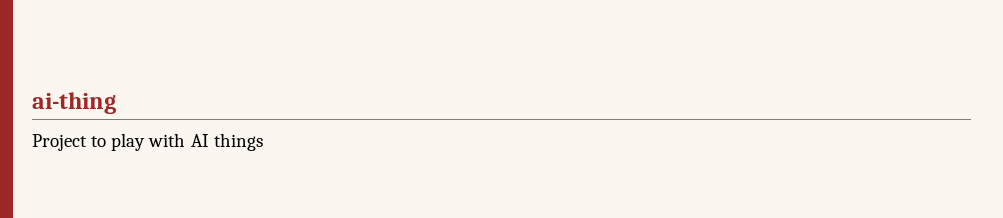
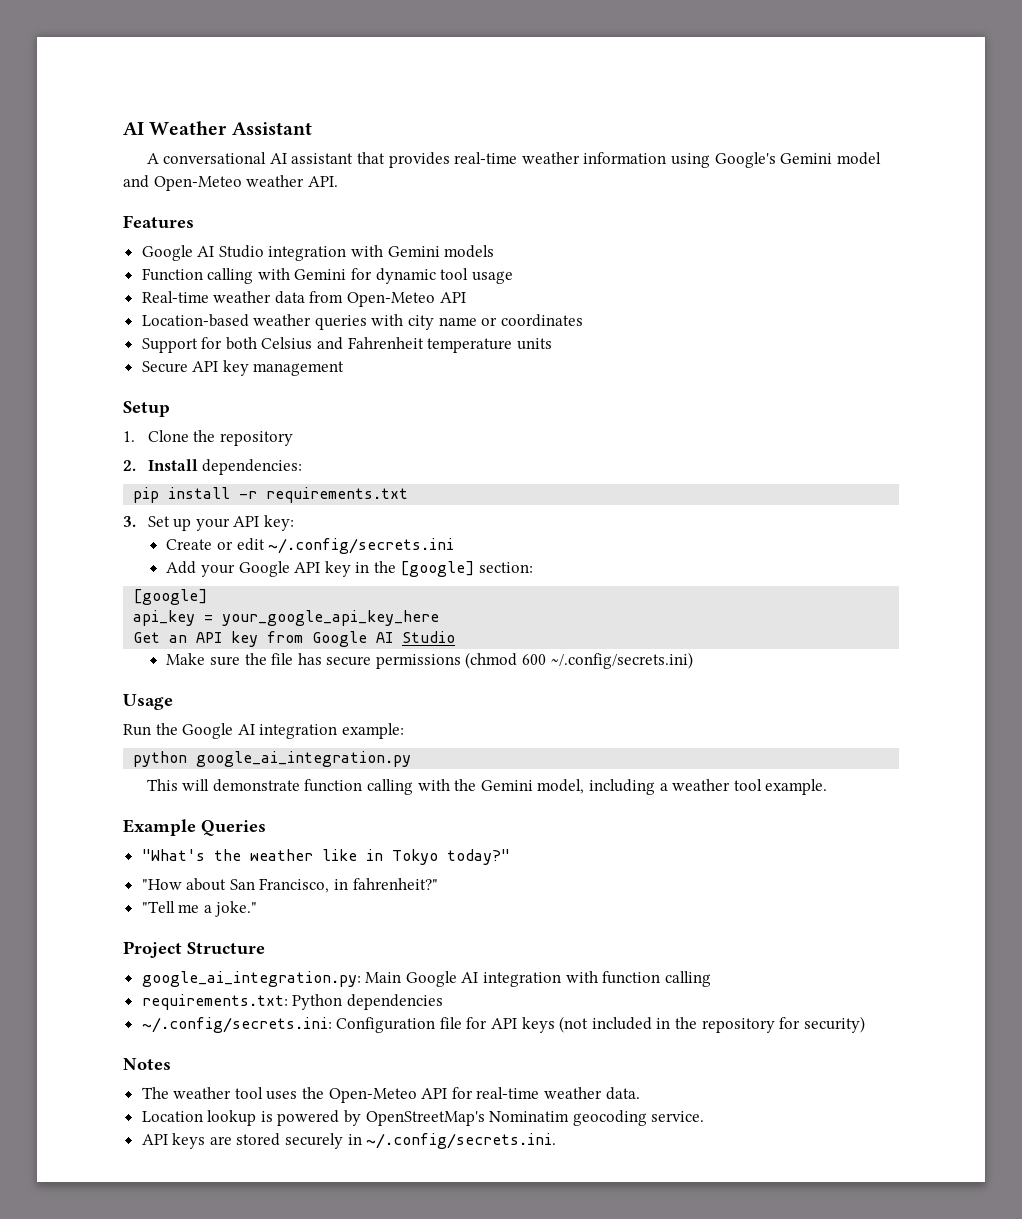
- ai-thing
- Project to play with AI things
+ AI Weather Assistant
+ A conversational AI assistant that provides real-time weather information using Google's Gemini model and Open-Meteo weather API.
+ Features
+ Google AI Studio integration with Gemini models
+ Function calling with Gemini for dynamic tool usage
+ Real-time weather data from Open-Meteo API
+ Location-based weather queries with city name or coordinates
+ Support for both Celsius and Fahrenheit temperature units
+ Secure API key management
+ Setup
+ 1. Clone the repository
+ 2. Install dependencies:
+ pip install -r requirements.txt
+ 3. Set up your API key:
+ Create or edit ~/.config/secrets.ini
+ Add your Google API key in the [google] section:
+ [google]
+ api_key = your_google_api_key_here
+ Get an API key from Google AI Studio
+ Make sure the file has secure permissions (chmod 600 ~/.config/secrets.ini)
+ Usage
+ Run the Google AI integration example:
+ python google_ai_integration.py
+ This will demonstrate function calling with the Gemini model, including a weather tool example.
+ Example Queries
+ "What's the weather like in Tokyo today?"
+ "How about San Francisco, in fahrenheit?"
+ "Tell me a joke."
+ Project Structure
+ google_ai_integration.py: Main Google AI integration with function calling
+ requirements.txt: Python dependencies
+ ~/.config/secrets.ini: Configuration file for API keys (not included in the repository for security)
+ Notes
+ The weather tool uses the Open-Meteo API for real-time weather data.
+ Location lookup is powered by OpenStreetMap's Nominatim geocoding service.
+ API keys are stored securely in ~/.config/secrets.ini.

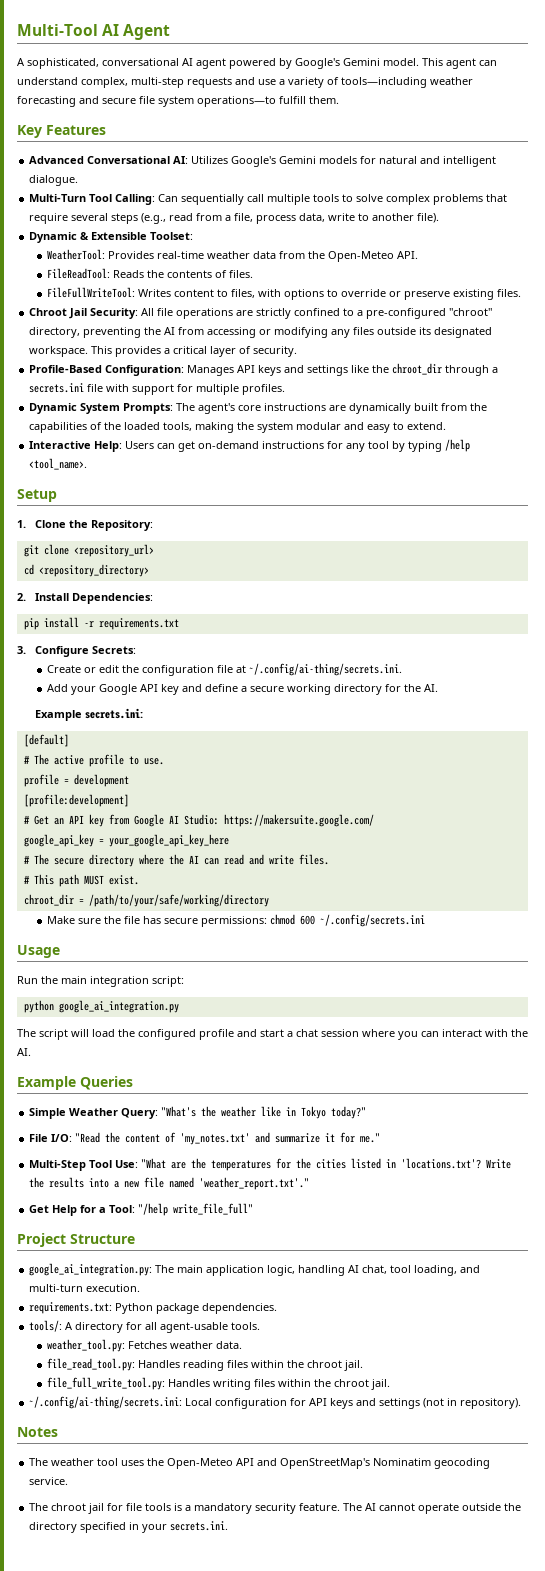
- AI Weather Assistant
- A conversational AI assistant that provides real-time weather information using Google's Gemini model and Open-Meteo weather API.
- Features
- Google AI Studio integration with Gemini models
- Function calling with Gemini for dynamic tool usage
- Real-time weather data from Open-Meteo API
- Location-based weather queries with city name or coordinates
- Support for both Celsius and Fahrenheit temperature units
- Secure API key management
+ Multi-Tool AI Agent
+ A sophisticated, conversational AI agent powered by Google's Gemini model. This agent can understand complex, multi-step requests and use a variety of tools—including weather forecasting and secure file system operations—to fulfill them.
+ Key Features
+ Advanced Conversational AI: Utilizes Google's Gemini models for natural and intelligent dialogue.
+ Multi-Turn Tool Calling: Can sequentially call multiple tools to solve complex problems that require several steps (e.g., read from a file, process data, write to another file).
+ Dynamic & Extensible Toolset:
+ WeatherTool: Provides real-time weather data from the Open-Meteo API.
+ FileReadTool: Reads the contents of files.
+ FileFullWriteTool: Writes content to files, with options to override or preserve existing files.
+ Chroot Jail Security: All file operations are strictly confined to a pre-configured "chroot" directory, preventing the AI from accessing or modifying any files outside its designated workspace. This provides a critical layer of security.
+ Profile-Based Configuration: Manages API keys and settings like the chroot_dir through a secrets.ini file with support for multiple profiles.
+ Dynamic System Prompts: The agent's core instructions are dynamically built from the capabilities of the loaded tools, making the system modular and easy to extend.
+ Interactive Help: Users can get on-demand instructions for any tool by typing /help <tool_name>.
  Setup
- 1. Clone the repository
+ 1. Clone the Repository:
+ git clone <repository_url>
+ cd <repository_directory>
- 2. Install dependencies:
+ 2. Install Dependencies:
- 3. Set up your API key:
- Create or edit ~/.config/secrets.ini
+ 3. Configure Secrets:
+ Create or edit the configuration file at ~/.config/ai-thing/secrets.ini.
- Add your Google API key in the [google] section:
- [google]
- api_key = your_google_api_key_here
- Get an API key from Google AI Studio
+ Add your Google API key and define a secure working directory for the AI.
+ Example secrets.ini:
+ [default]
+ # The active profile to use.
+ profile = development
+ [profile:development]
+ # Get an API key from Google AI Studio: https://makersuite.google.com/
+ google_api_key = your_google_api_key_here
+ # The secure directory where the AI can read and write files.
+ # This path MUST exist.
+ chroot_dir = /path/to/your/safe/working/directory
- Make sure the file has secure permissions (chmod 600 ~/.config/secrets.ini)
+ Make sure the file has secure permissions: chmod 600 ~/.config/secrets.ini
- Run the Google AI integration example:
+ Run the main integration script:
  python google_ai_integration.py
- This will demonstrate function calling with the Gemini model, including a weather tool example.
+ The script will load the configured profile and start a chat session where you can interact with the AI.
- "What's the weather like in Tokyo today?"
+ Simple Weather Query: "What's the weather like in Tokyo today?"
- "How about San Francisco, in fahrenheit?"
- "Tell me a joke."
+ File I/O: "Read the content of 'my_notes.txt' and summarize it for me."
+ Multi-Step Tool Use: "What are the temperatures for the cities listed in 'locations.txt'? Write the results into a new file named 'weather_report.txt'."
+ Get Help for a Tool: "/help write_file_full"
  Project Structure
- google_ai_integration.py: Main Google AI integration with function calling
- requirements.txt: Python dependencies
- ~/.config/secrets.ini: Configuration file for API keys (not included in the repository for security)
+ google_ai_integration.py: The main application logic, handling AI chat, tool loading, and multi-turn execution.
+ requirements.txt: Python package dependencies.
+ tools/: A directory for all agent-usable tools.
+ weather_tool.py: Fetches weather data.
+ file_read_tool.py: Handles reading files within the chroot jail.
+ file_full_write_tool.py: Handles writing files within the chroot jail.
+ ~/.config/ai-thing/secrets.ini: Local configuration for API keys and settings (not in repository).
- The weather tool uses the Open-Meteo API for real-time weather data.
- Location lookup is powered by OpenStreetMap's Nominatim geocoding service.
- API keys are stored securely in ~/.config/secrets.ini.
+ The weather tool uses the Open-Meteo API and OpenStreetMap's Nominatim geocoding service.
+ The chroot jail for file tools is a mandatory security feature. The AI cannot operate outside the directory specified in your secrets.ini.

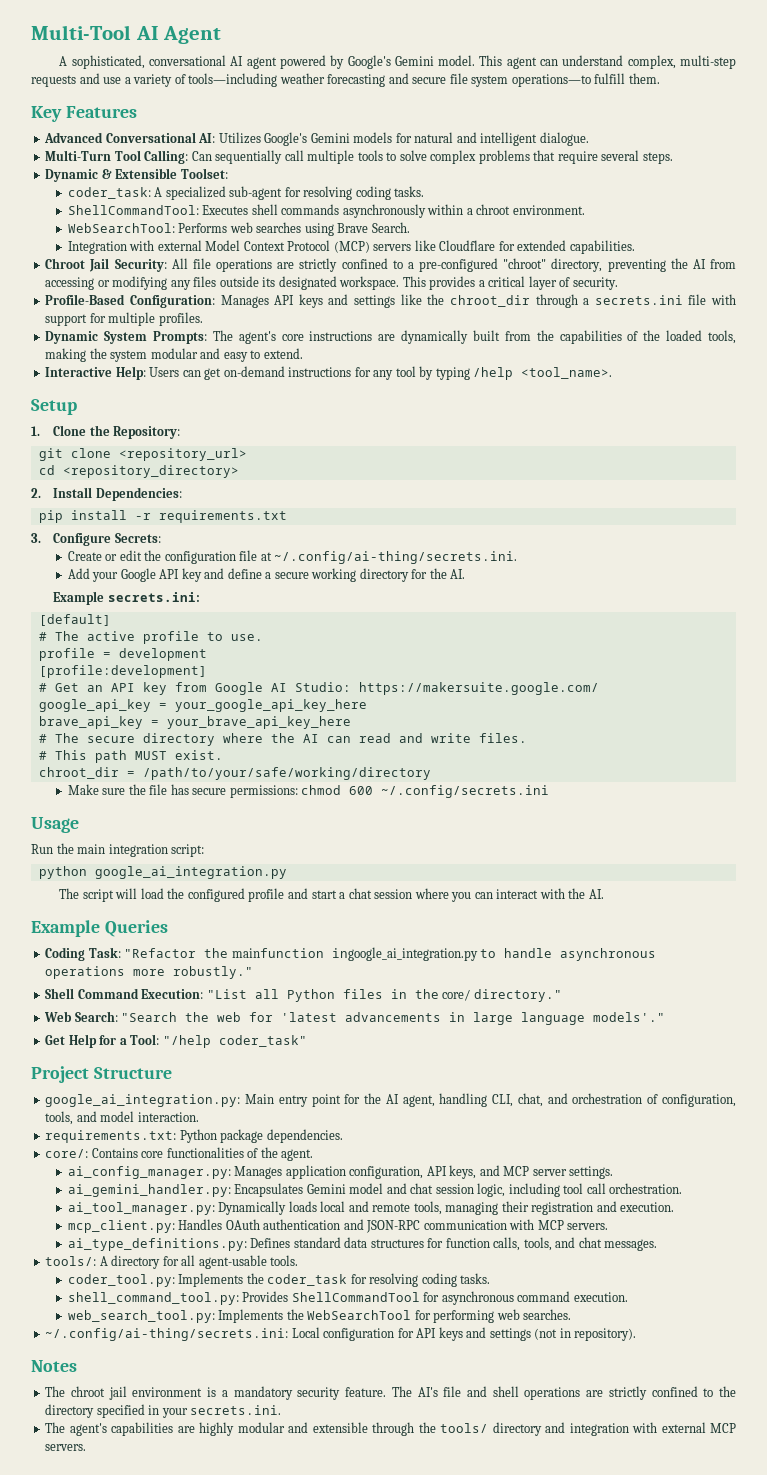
- Multi-Turn Tool Calling: Can sequentially call multiple tools to solve complex problems that require several steps (e.g., read from a file, process data, write to another file).
+ Multi-Turn Tool Calling: Can sequentially call multiple tools to solve complex problems that require several steps.
  Dynamic & Extensible Toolset:
- WeatherTool: Provides real-time weather data from the Open-Meteo API.
- FileReadTool: Reads the contents of files.
- FileFullWriteTool: Writes content to files, with options to override or preserve existing files.
+ coder_task: A specialized sub-agent for resolving coding tasks.
+ ShellCommandTool: Executes shell commands asynchronously within a chroot environment.
+ WebSearchTool: Performs web searches using Brave Search.
+ Integration with external Model Context Protocol (MCP) servers like Cloudflare for extended capabilities.
+ brave_api_key = your_brave_api_key_here
- Simple Weather Query: "What's the weather like in Tokyo today?"
- File I/O: "Read the content of 'my_notes.txt' and summarize it for me."
- Multi-Step Tool Use: "What are the temperatures for the cities listed in 'locations.txt'? Write the results into a new file named 'weather_report.txt'."
+ Coding Task: "Refactor the mainfunction ingoogle_ai_integration.py to handle asynchronous operations more robustly."
+ Shell Command Execution: "List all Python files in the core/ directory."
+ Web Search: "Search the web for 'latest advancements in large language models'."
- Get Help for a Tool: "/help write_file_full"
+ Get Help for a Tool: "/help coder_task"
- google_ai_integration.py: The main application logic, handling AI chat, tool loading, and multi-turn execution.
+ google_ai_integration.py: Main entry point for the AI agent, handling CLI, chat, and orchestration of configuration, tools, and model interaction.
  requirements.txt: Python package dependencies.
+ core/: Contains core functionalities of the agent.
+ ai_config_manager.py: Manages application configuration, API keys, and MCP server settings.
+ ai_gemini_handler.py: Encapsulates Gemini model and chat session logic, including tool call orchestration.
+ ai_tool_manager.py: Dynamically loads local and remote tools, managing their registration and execution.
+ mcp_client.py: Handles OAuth authentication and JSON-RPC communication with MCP servers.
+ ai_type_definitions.py: Defines standard data structures for function calls, tools, and chat messages.
- weather_tool.py: Fetches weather data.
- file_read_tool.py: Handles reading files within the chroot jail.
- file_full_write_tool.py: Handles writing files within the chroot jail.
+ coder_tool.py: Implements the coder_task for resolving coding tasks.
+ shell_command_tool.py: Provides ShellCommandTool for asynchronous command execution.
+ web_search_tool.py: Implements the WebSearchTool for performing web searches.
- The weather tool uses the Open-Meteo API and OpenStreetMap's Nominatim geocoding service.
- The chroot jail for file tools is a mandatory security feature.
+ The chroot jail environment is a mandatory security feature.
- The AI cannot operate outside the directory specified in your secrets.ini.
+ The AI's file and shell operations are strictly confined to the directory specified in your secrets.ini.
+ The agent's capabilities are highly modular and extensible through the tools/ directory and integration with external MCP servers.

